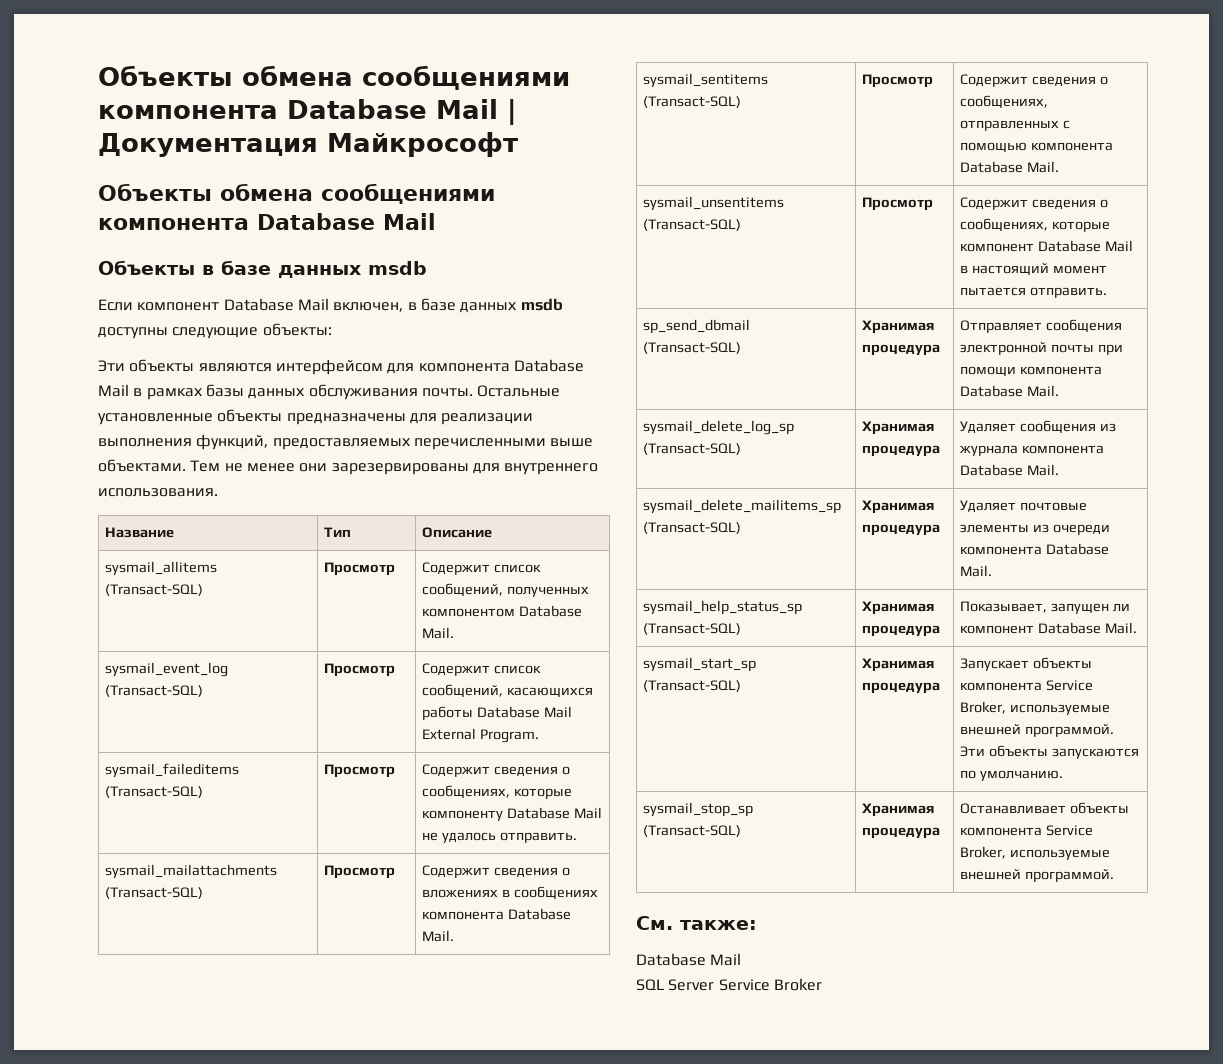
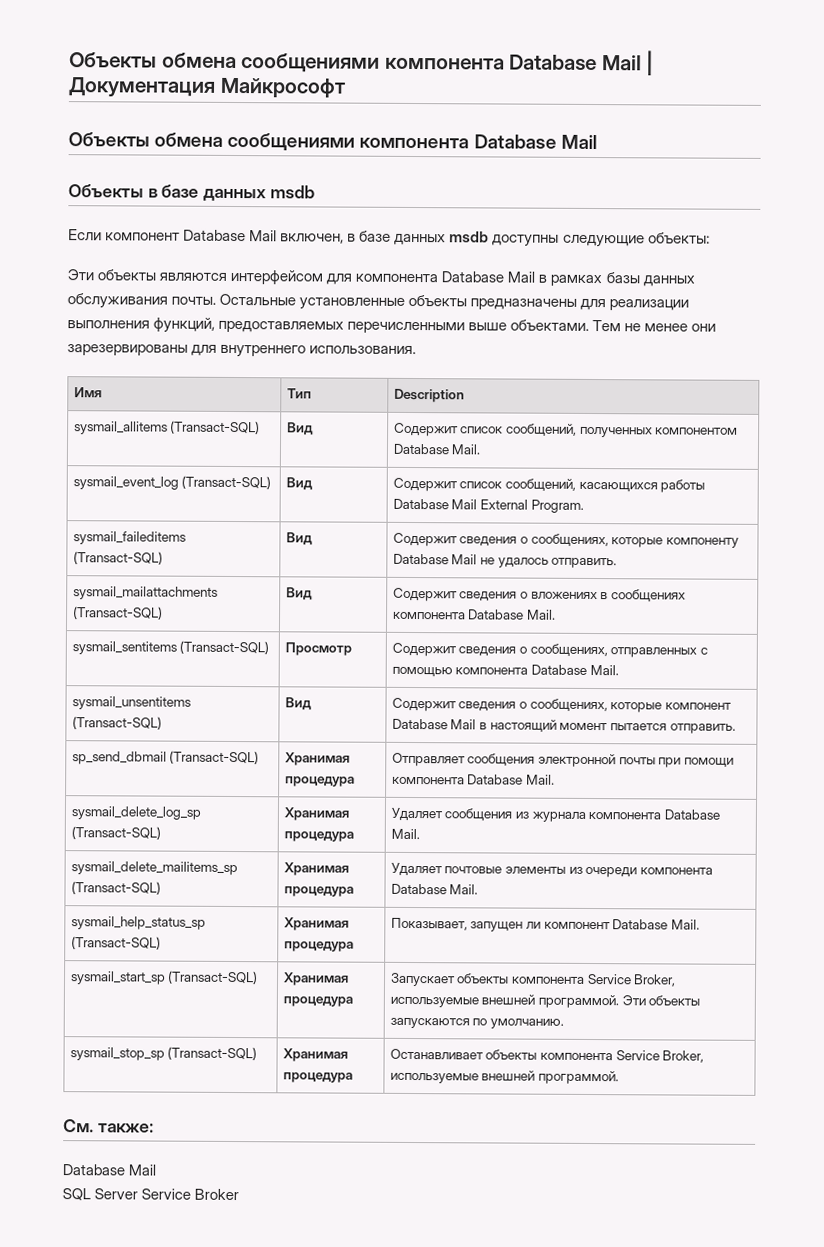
- Название | Тип | Описание
+ Имя | Тип | Description
- sysmail_allitems (Transact-SQL) | Просмотр | Содержит список сообщений, полученных компонентом Database Mail.
+ sysmail_allitems (Transact-SQL) | Вид | Содержит список сообщений, полученных компонентом Database Mail.
- sysmail_event_log (Transact-SQL) | Просмотр | Содержит список сообщений, касающихся работы Database Mail External Program.
+ sysmail_event_log (Transact-SQL) | Вид | Содержит список сообщений, касающихся работы Database Mail External Program.
- sysmail_faileditems (Transact-SQL) | Просмотр | Содержит сведения о сообщениях, которые компоненту Database Mail не удалось отправить.
+ sysmail_faileditems (Transact-SQL) | Вид | Содержит сведения о сообщениях, которые компоненту Database Mail не удалось отправить.
- sysmail_mailattachments (Transact-SQL) | Просмотр | Содержит сведения о вложениях в сообщениях компонента Database Mail.
+ sysmail_mailattachments (Transact-SQL) | Вид | Содержит сведения о вложениях в сообщениях компонента Database Mail.
- sysmail_unsentitems (Transact-SQL) | Просмотр | Содержит сведения о сообщениях, которые компонент Database Mail в настоящий момент пытается отправить.
+ sysmail_unsentitems (Transact-SQL) | Вид | Содержит сведения о сообщениях, которые компонент Database Mail в настоящий момент пытается отправить.

